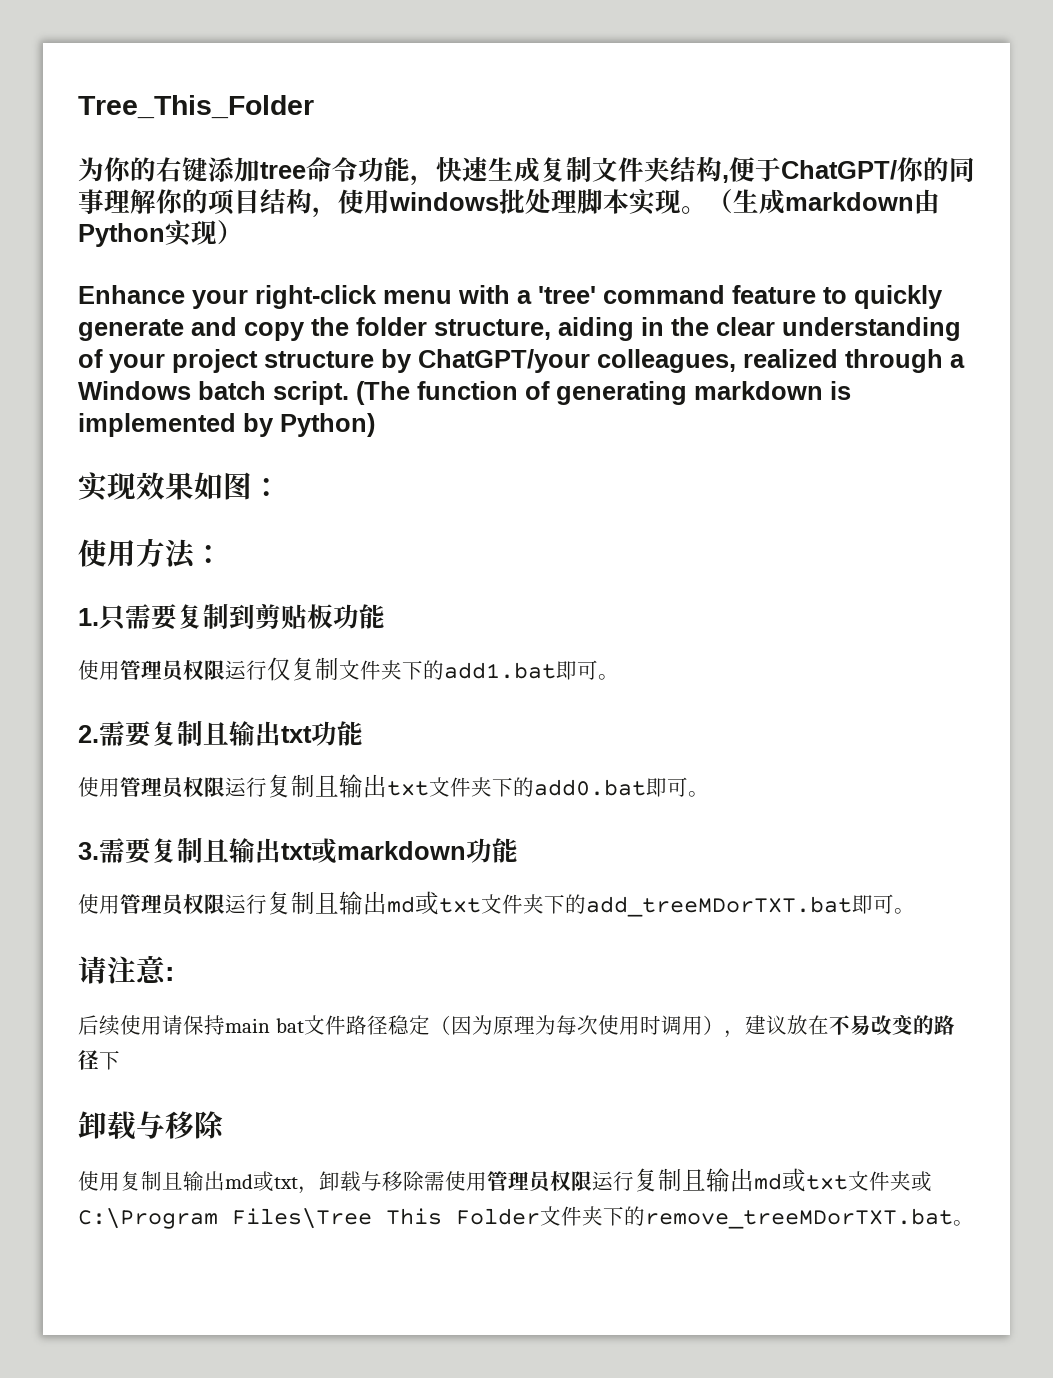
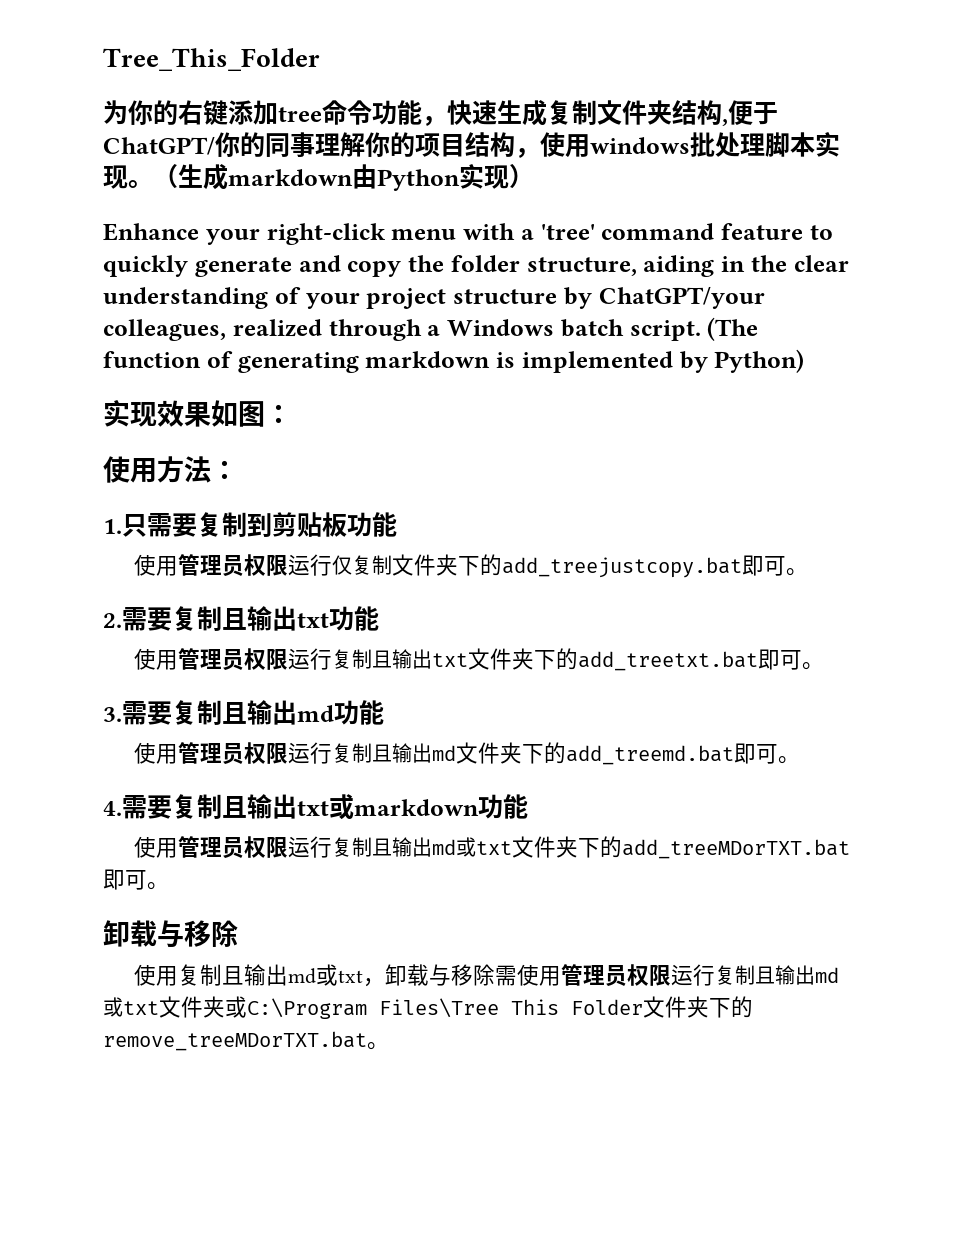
- 使用管理员权限运行仅复制文件夹下的add1.bat即可。
+ 使用管理员权限运行仅复制文件夹下的add_treejustcopy.bat即可。
- 使用管理员权限运行复制且输出txt文件夹下的add0.bat即可。
+ 使用管理员权限运行复制且输出txt文件夹下的add_treetxt.bat即可。
- 3.需要复制且输出txt或markdown功能
+ 3.需要复制且输出md功能
+ 使用管理员权限运行复制且输出md文件夹下的add_treemd.bat即可。
+ 4.需要复制且输出txt或markdown功能
- 请注意:
- 后续使用请保持main bat文件路径稳定（因为原理为每次使用时调用），建议放在不易改变的路径下

